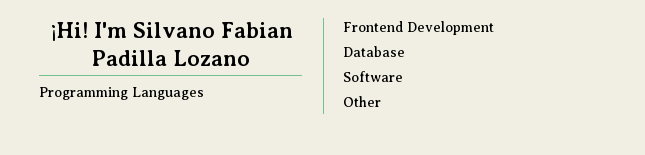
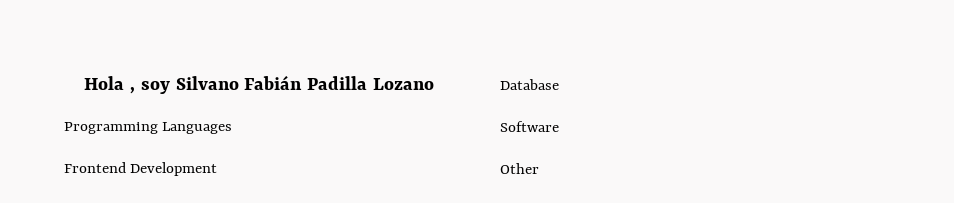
- ¡Hi! I'm Silvano Fabian Padilla Lozano
+ Hola , soy Silvano Fabián Padilla Lozano

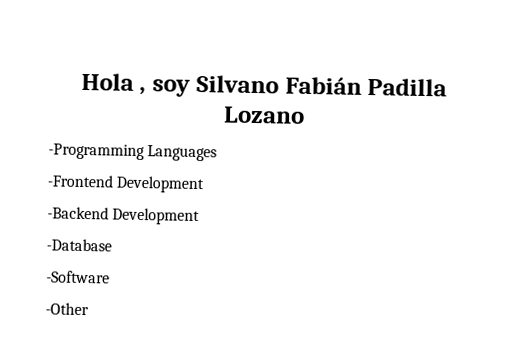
- Programming Languages
+ -Programming Languages
- Frontend Development
- Database
- Software
- Other
+ -Frontend Development
+ -Backend Development
+ -Database
+ -Software
+ -Other

